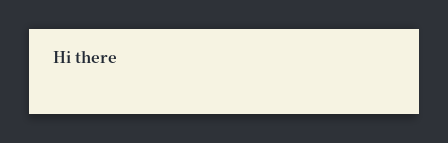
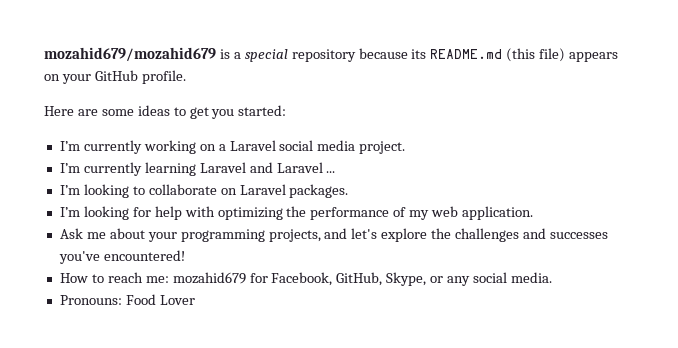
- Hi there
+ mozahid679/mozahid679 is a special repository because its README.md (this file) appears on your GitHub profile.
+ Here are some ideas to get you started:
+ I’m currently working on a Laravel social media project.
+ I’m currently learning Laravel and Laravel ...
+ I’m looking to collaborate on Laravel packages.
+ I’m looking for help with optimizing the performance of my web application.
+ Ask me about your programming projects, and let's explore the challenges and successes you've encountered!
+ How to reach me: mozahid679 for Facebook, GitHub, Skype, or any social media.
+ Pronouns: Food Lover

